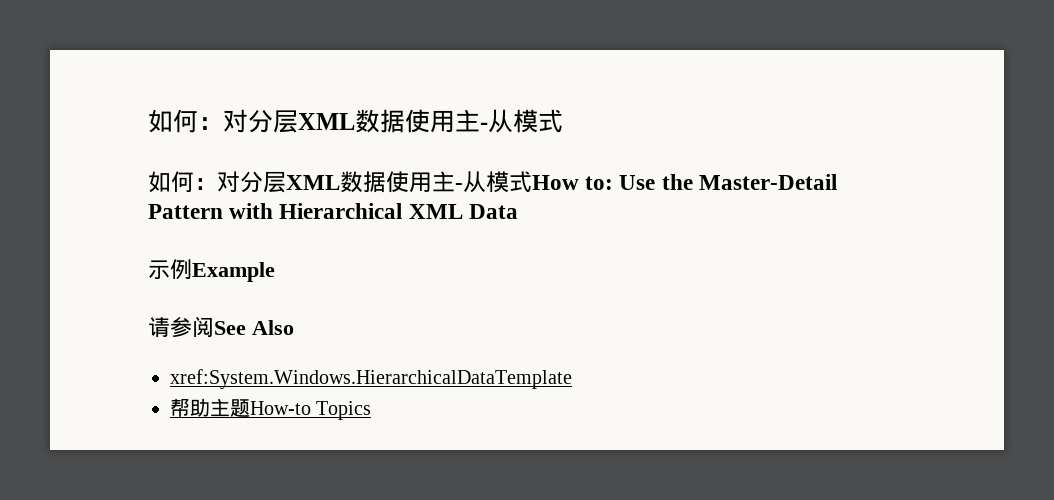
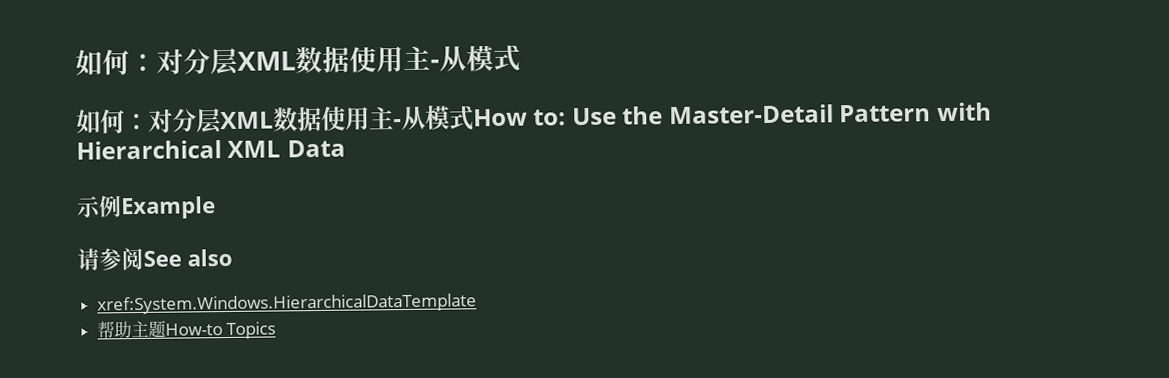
- 请参阅See Also
+ 请参阅See also

